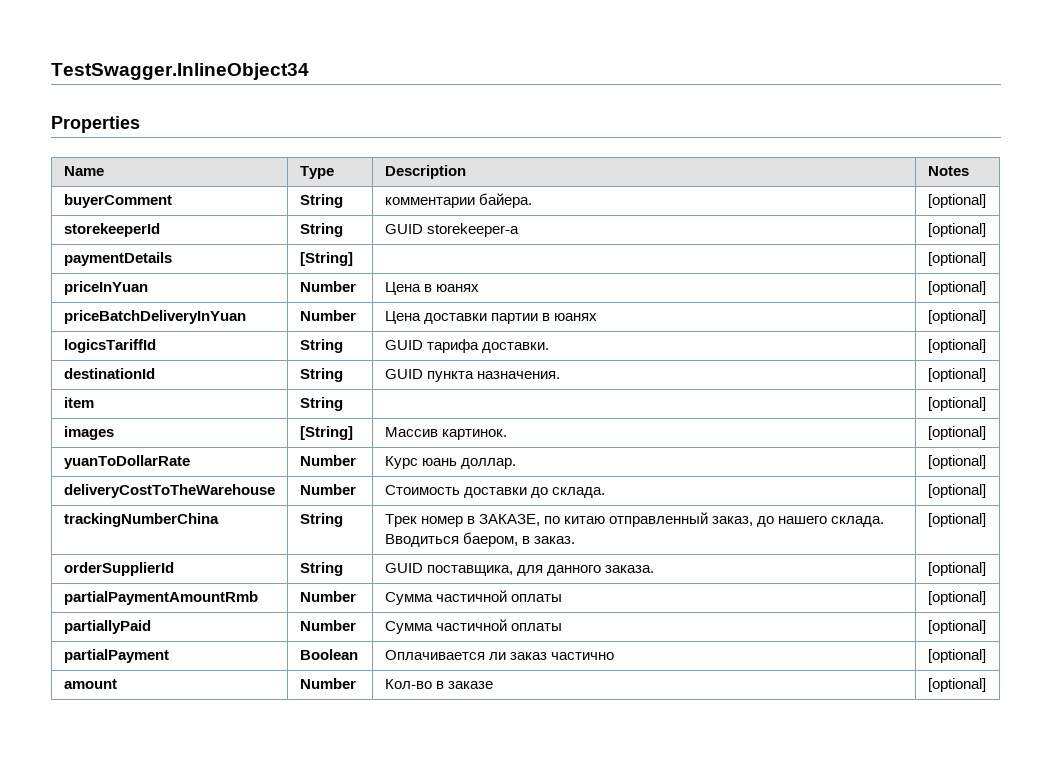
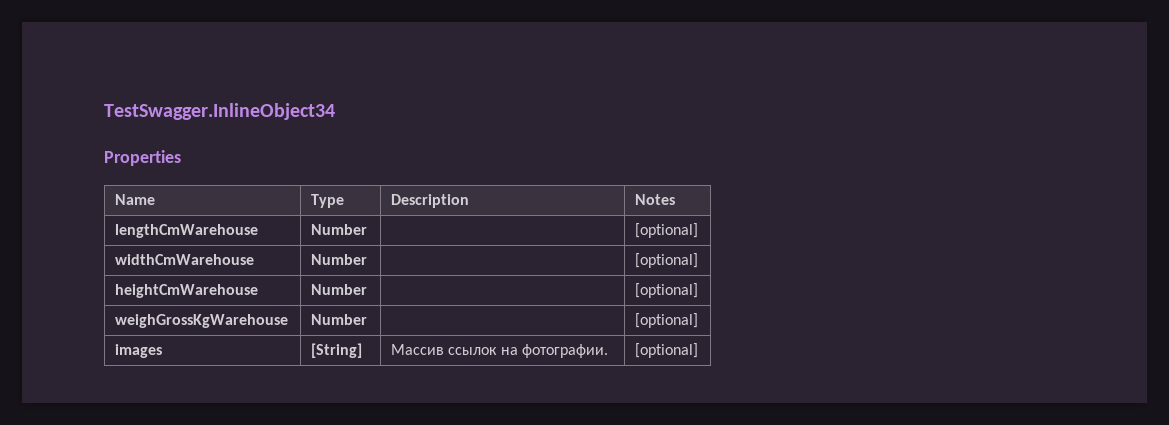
- buyerComment | String | комментарии байера. | [optional]
- storekeeperId | String | GUID storekeeper-a | [optional]
- paymentDetails | [String] | | [optional]
- priceInYuan | Number | Цена в юанях | [optional]
- priceBatchDeliveryInYuan | Number | Цена доставки партии в юанях | [optional]
- logicsTariffId | String | GUID тарифа доставки. | [optional]
- destinationId | String | GUID пункта назначения. | [optional]
- item | String | | [optional]
- images | [String] | Массив картинок. | [optional]
- yuanToDollarRate | Number | Курс юань доллар. | [optional]
- deliveryCostToTheWarehouse | Number | Стоимость доставки до склада. | [optional]
- trackingNumberChina | String | Трек номер в ЗАКАЗЕ, по китаю отправленный заказ, до нашего склада. Вводиться баером, в заказ. | [optional]
- orderSupplierId | String | GUID поставщика, для данного заказа. | [optional]
- partialPaymentAmountRmb | Number | Cумма частичной оплаты | [optional]
- partiallyPaid | Number | Cумма частичной оплаты | [optional]
- partialPayment | Boolean | Оплачивается ли заказ частично | [optional]
- amount | Number | Кол-во в заказе | [optional]
+ lengthCmWarehouse | Number | | [optional]
+ widthCmWarehouse | Number | | [optional]
+ heightCmWarehouse | Number | | [optional]
+ weighGrossKgWarehouse | Number | | [optional]
+ images | [String] | Массив ссылок на фотографии. | [optional]

